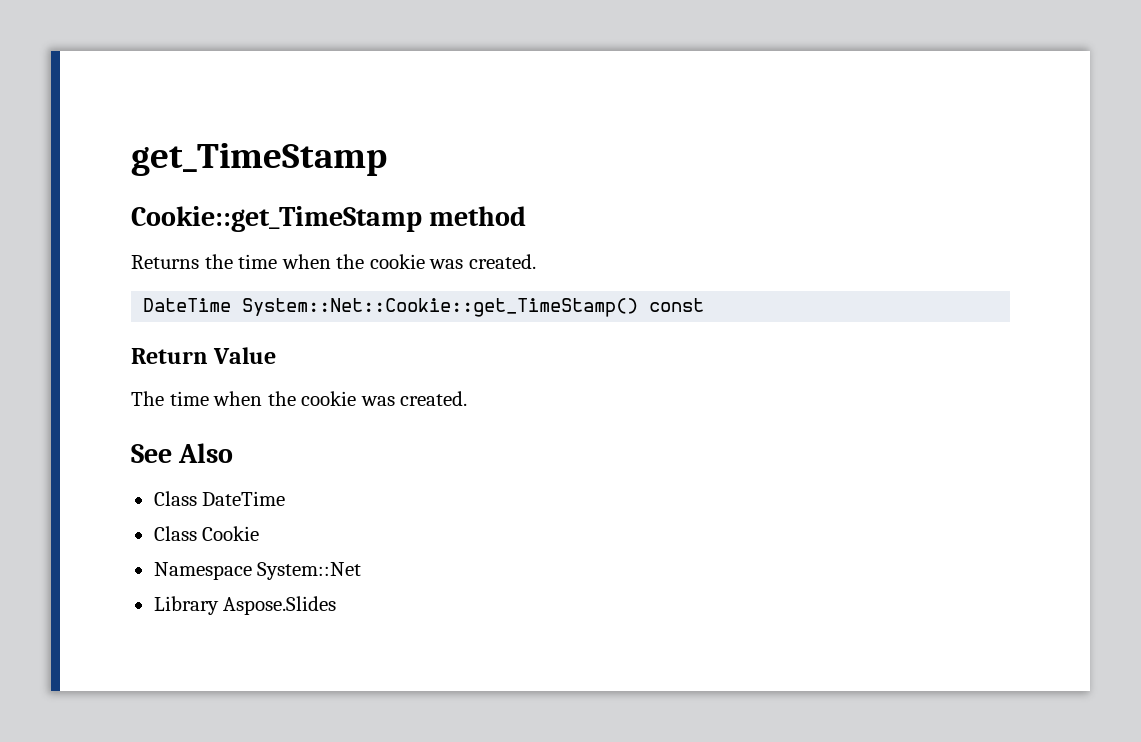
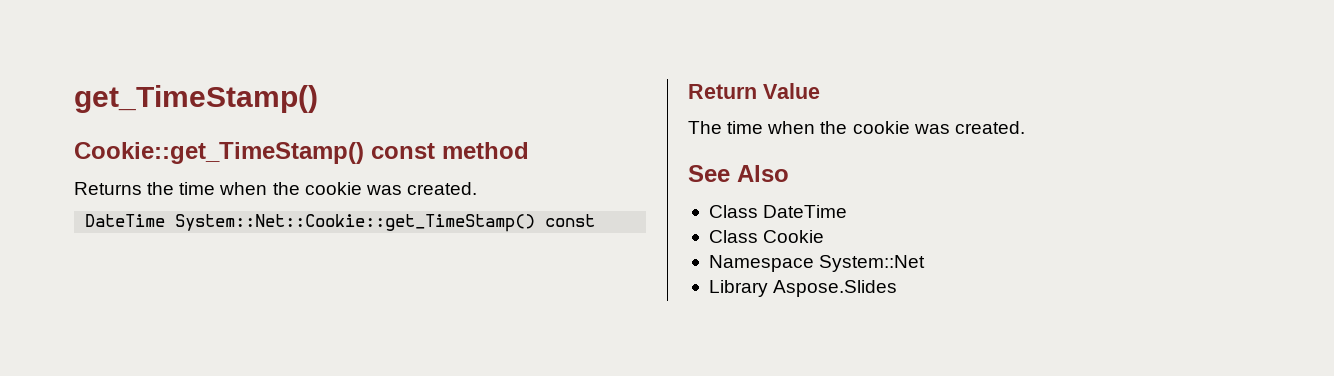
- get_TimeStamp
- Cookie::get_TimeStamp method
+ get_TimeStamp()
+ Cookie::get_TimeStamp() const method

